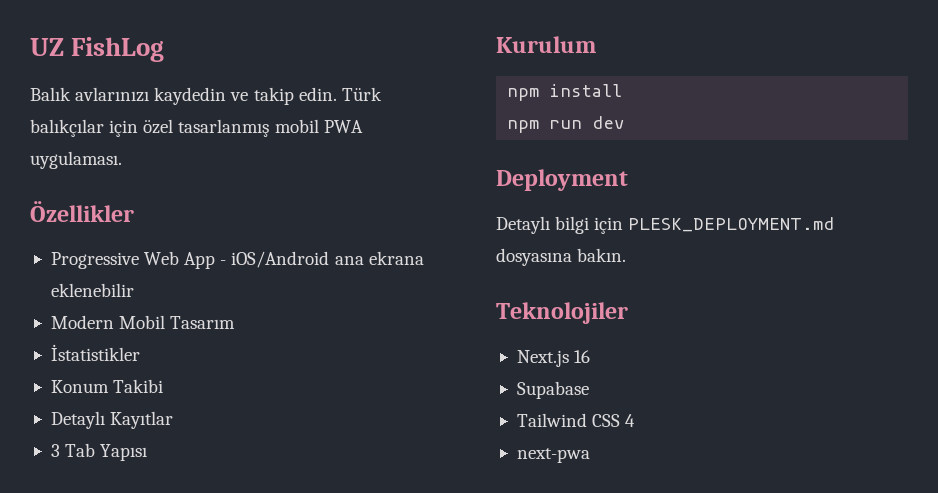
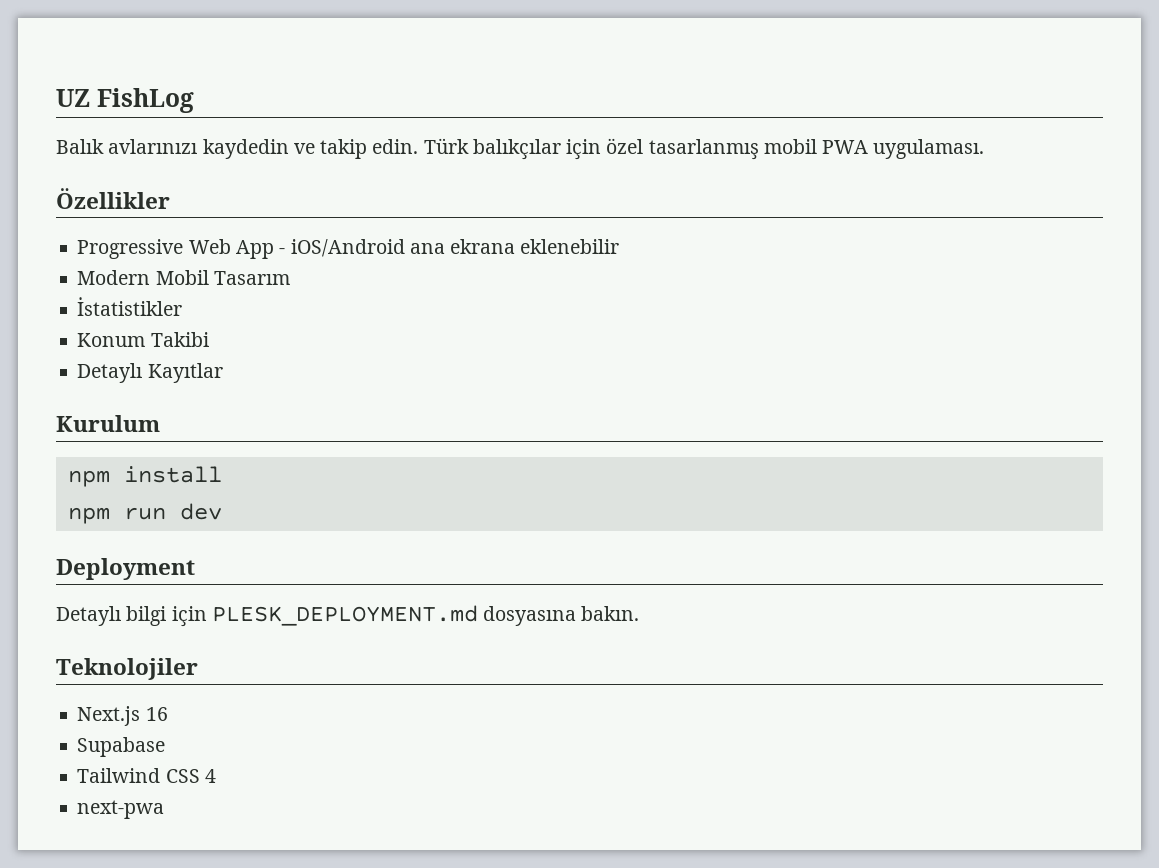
- 3 Tab Yapısı

